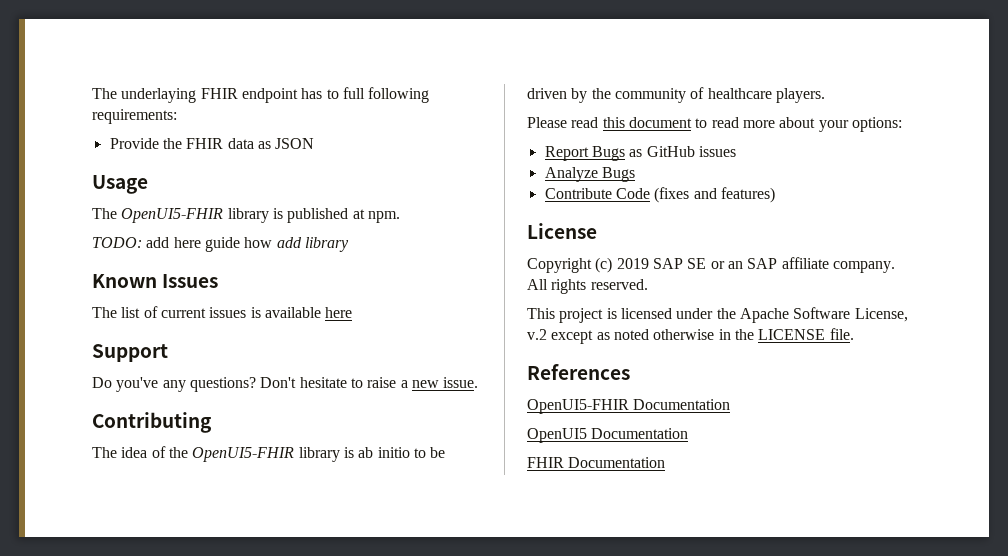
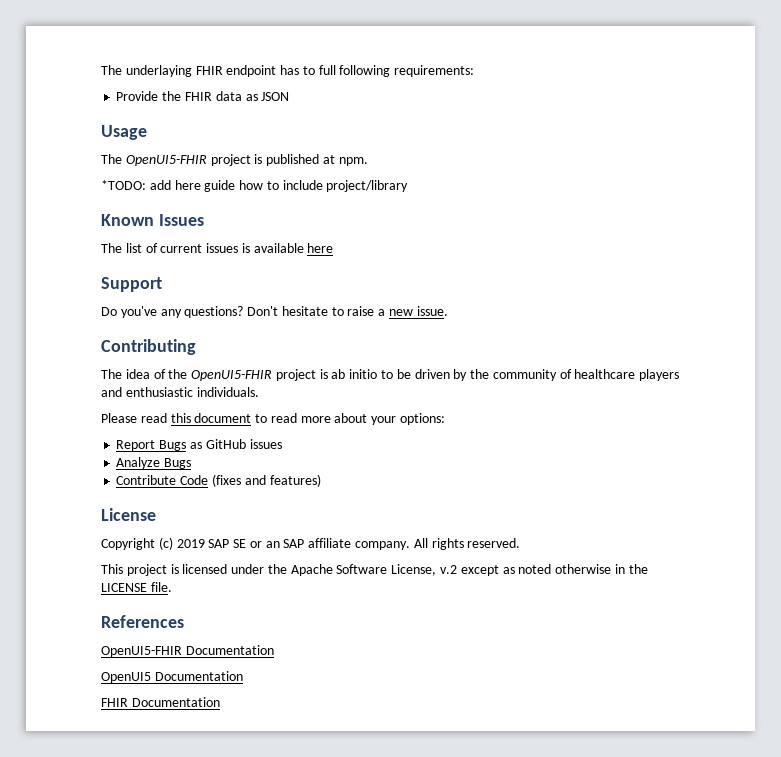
- The OpenUI5-FHIR library is published at npm.
+ The OpenUI5-FHIR project is published at npm.
- TODO: add here guide how add library
+ *TODO: add here guide how to include project/library
- The idea of the OpenUI5-FHIR library is ab initio to be driven by the community of healthcare players.
+ The idea of the OpenUI5-FHIR project is ab initio to be driven by the community of healthcare players and enthusiastic individuals.

